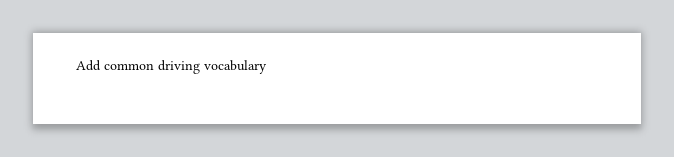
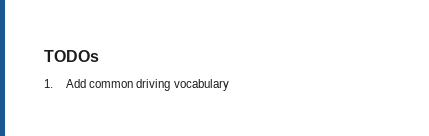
- Add common driving vocabulary
+ TODOs
+ 1. Add common driving vocabulary

